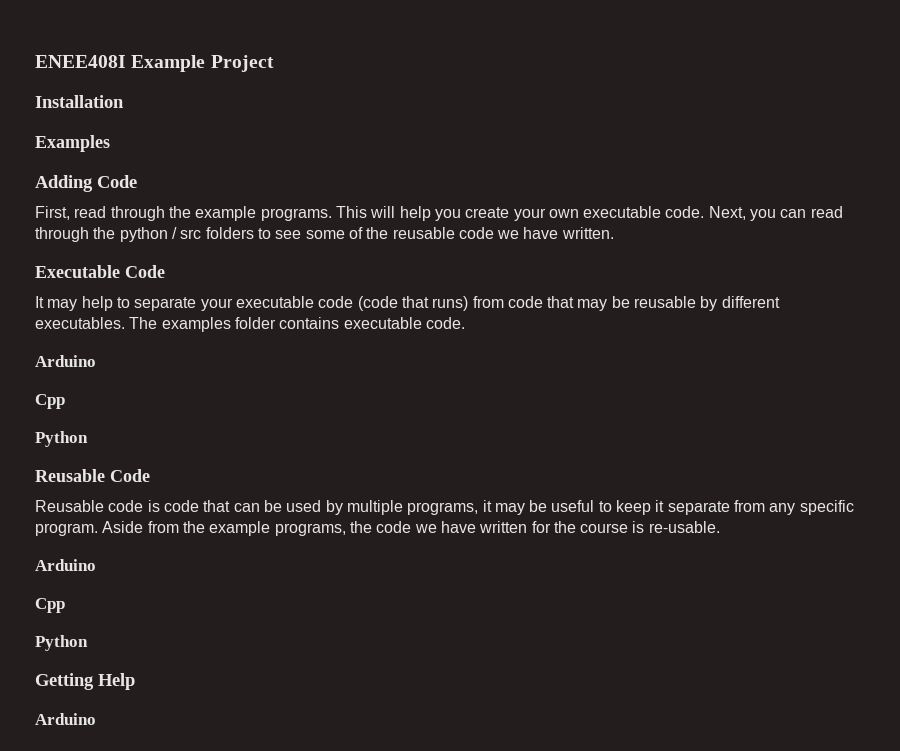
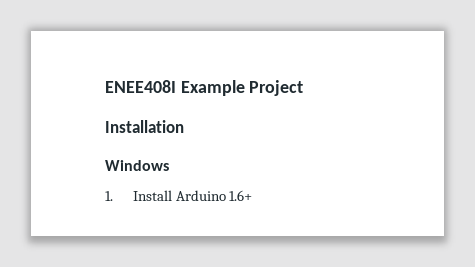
- Examples
- Adding Code
- First, read through the example programs. This will help you create your own executable code. Next, you can read through the python / src folders to see some of the reusable code we have written.
- Executable Code
- It may help to separate your executable code (code that runs) from code that may be reusable by different executables. The examples folder contains executable code.
- Arduino
- Cpp
- Python
- Reusable Code
- Reusable code is code that can be used by multiple programs, it may be useful to keep it separate from any specific program. Aside from the example programs, the code we have written for the course is re-usable.
- Arduino
- Cpp
- Python
- Getting Help
- Arduino
+ Windows
+ 1. Install Arduino 1.6+

